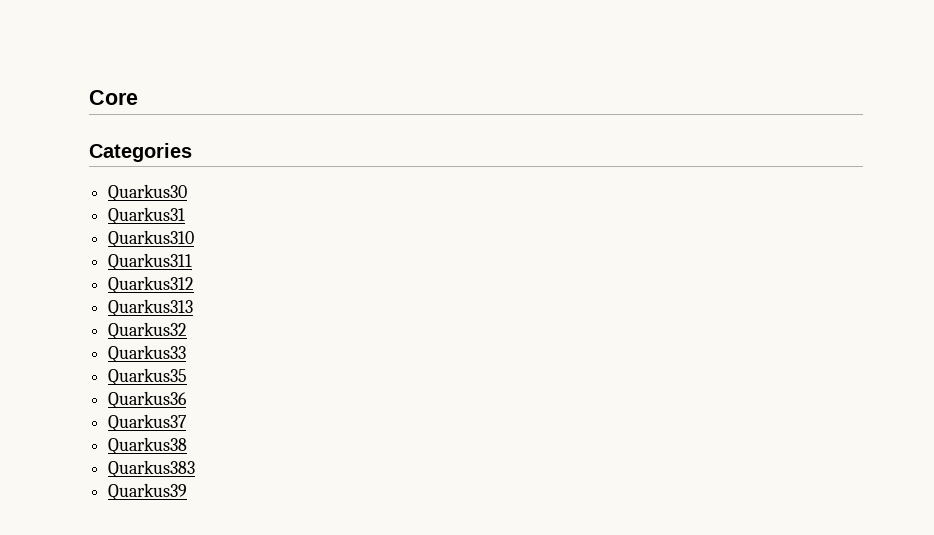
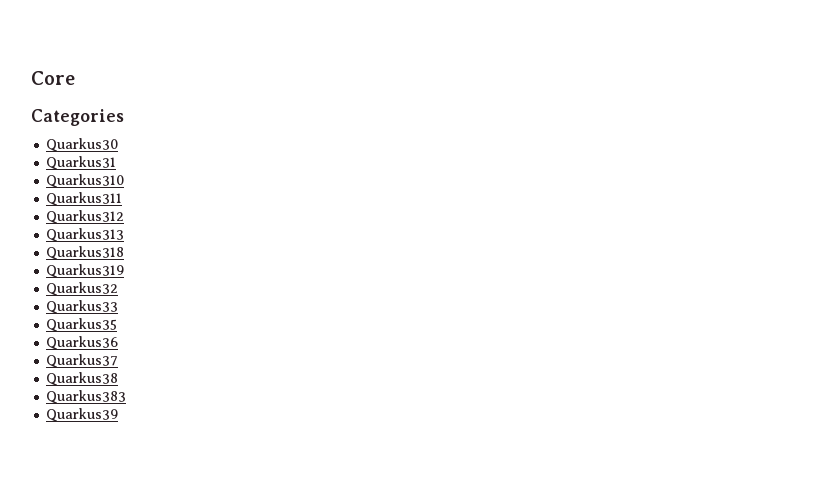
+ Quarkus318
+ Quarkus319

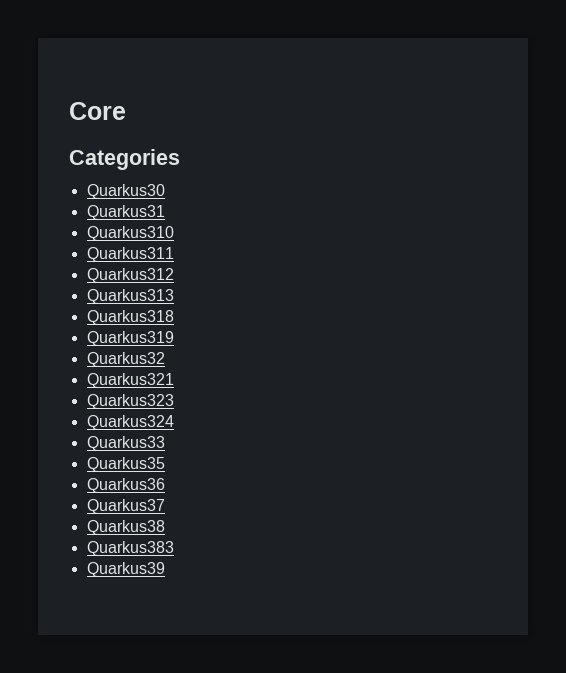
+ Quarkus321
+ Quarkus323
+ Quarkus324

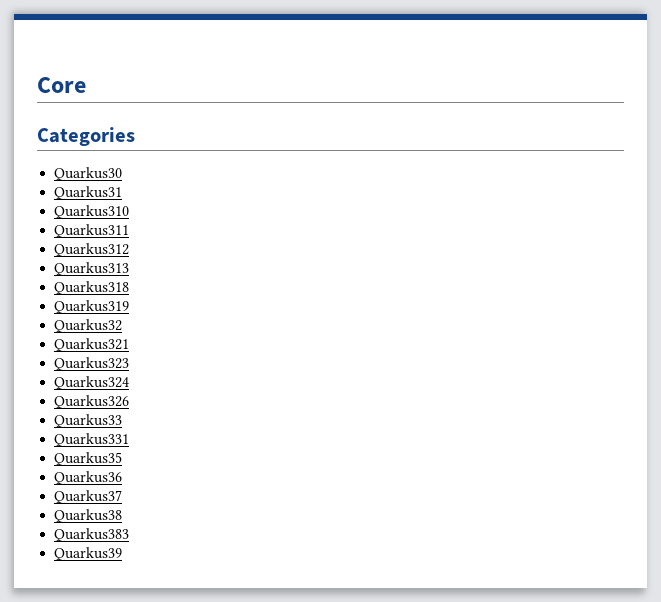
+ Quarkus326
+ Quarkus331

